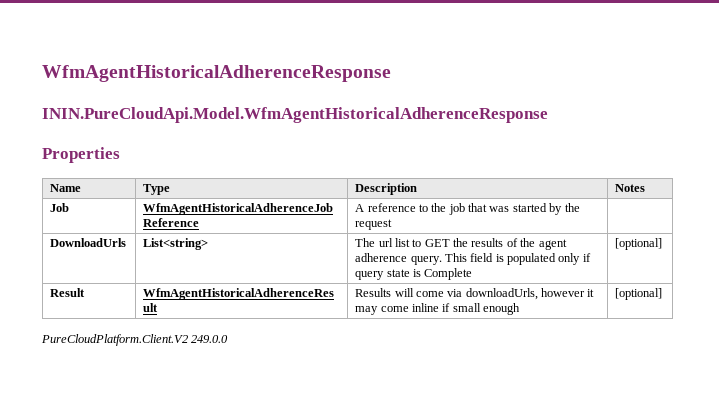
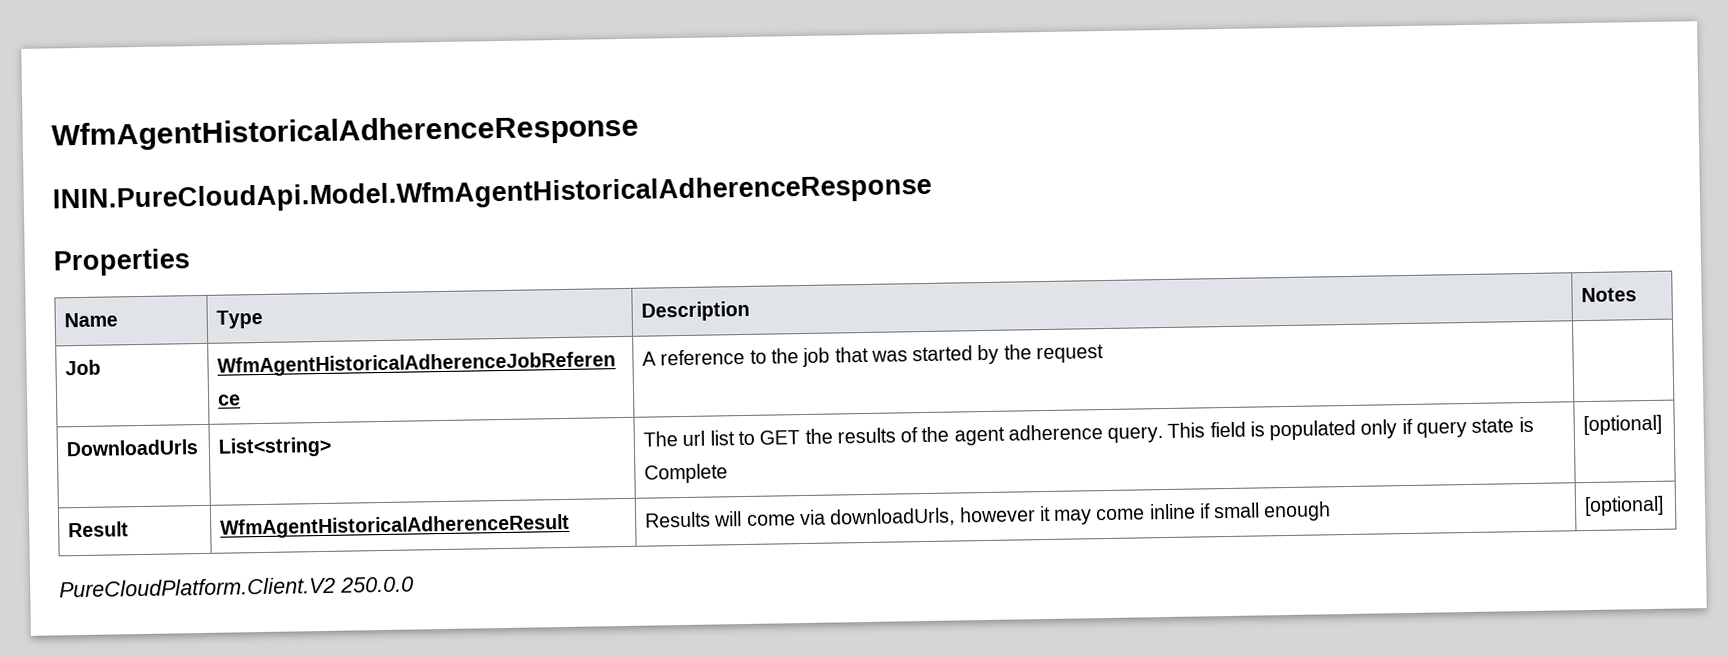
- PureCloudPlatform.Client.V2 249.0.0
+ PureCloudPlatform.Client.V2 250.0.0

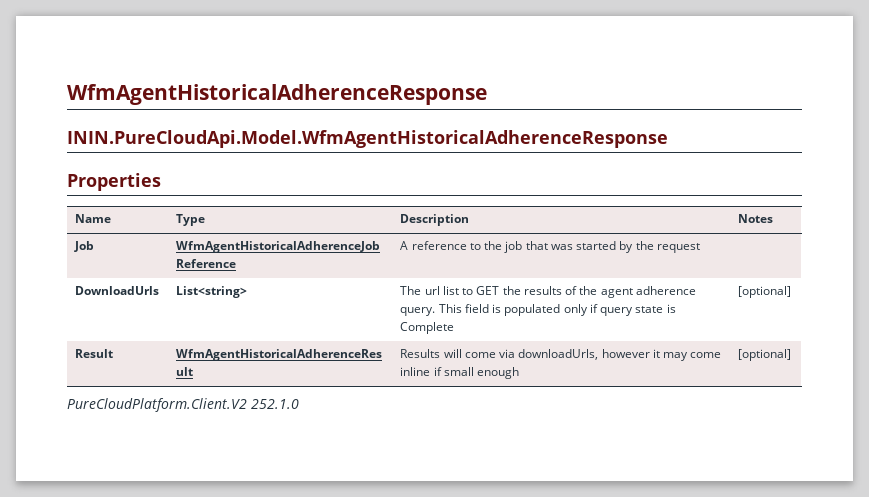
- PureCloudPlatform.Client.V2 250.0.0
+ PureCloudPlatform.Client.V2 252.1.0

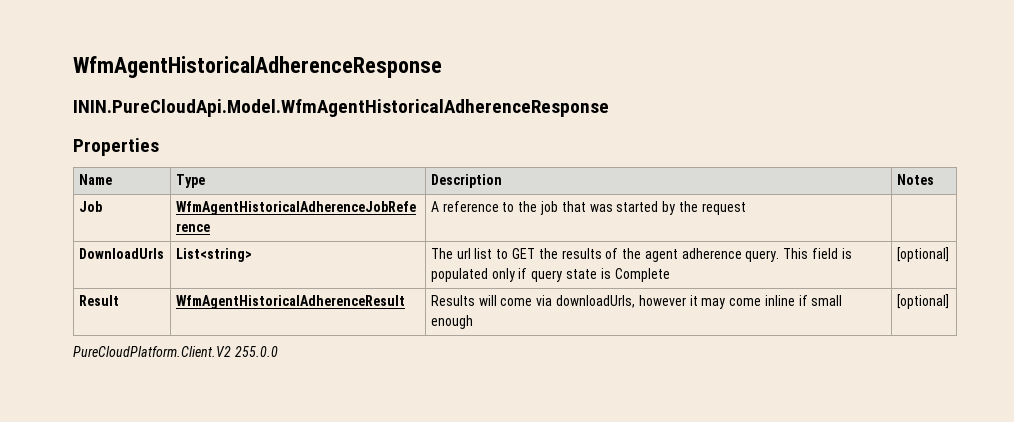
- PureCloudPlatform.Client.V2 252.1.0
+ PureCloudPlatform.Client.V2 255.0.0

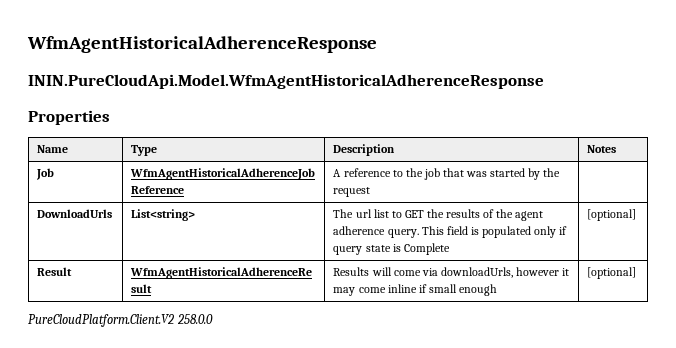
- PureCloudPlatform.Client.V2 255.0.0
+ PureCloudPlatform.Client.V2 258.0.0

